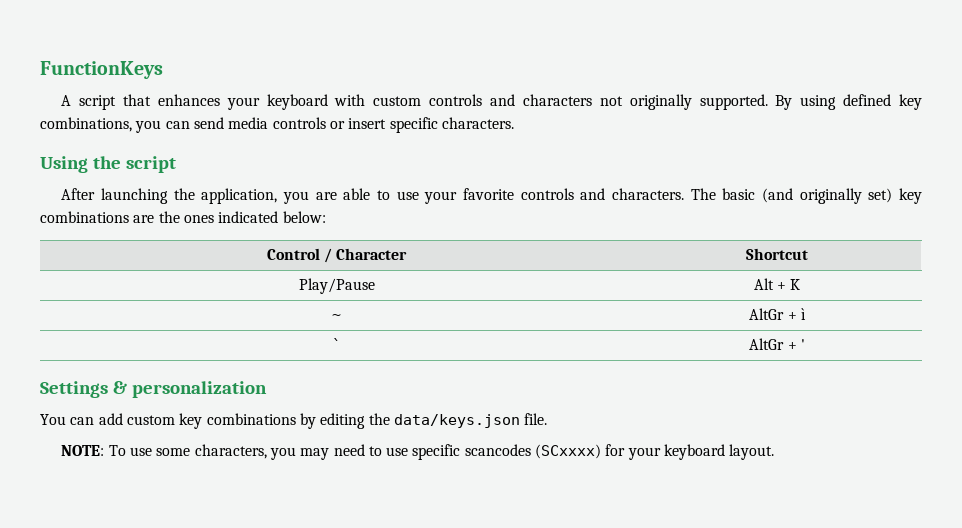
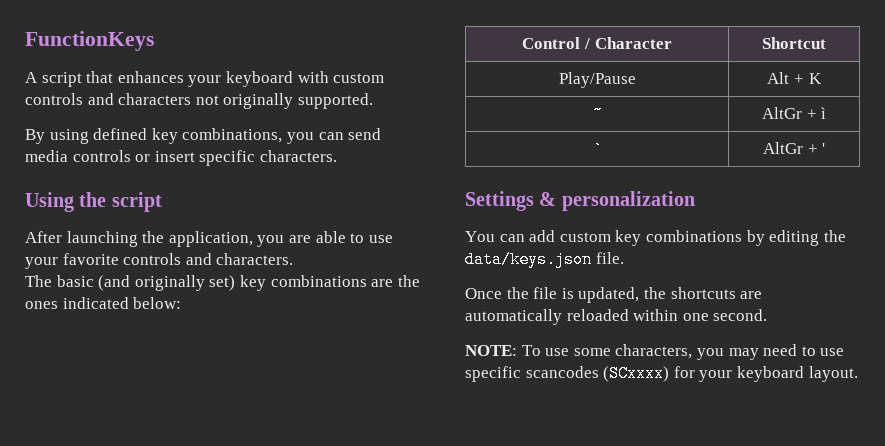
- A script that enhances your keyboard with custom controls and characters not originally supported. By using defined key combinations, you can send media controls or insert specific characters.
+ A script that enhances your keyboard with custom controls and characters not originally supported.
+ By using defined key combinations, you can send media controls or insert specific characters.
- After launching the application, you are able to use your favorite controls and characters. The basic (and originally set) key combinations are the ones indicated below:
+ After launching the application, you are able to use your favorite controls and characters.
+ The basic (and originally set) key combinations are the ones indicated below:
+ Once the file is updated, the shortcuts are automatically reloaded within one second.

